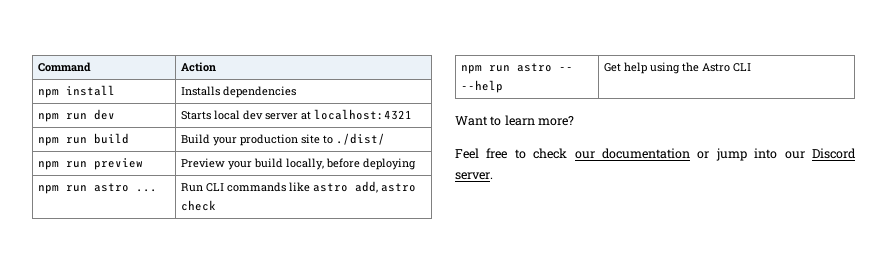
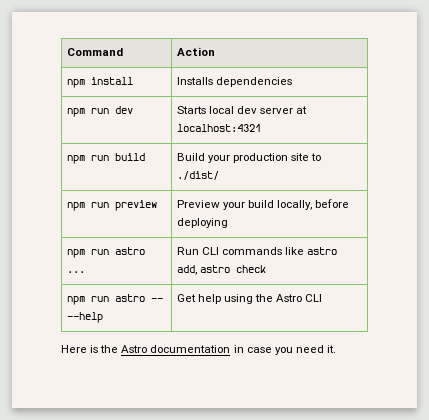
- Want to learn more?
- Feel free to check our documentation or jump into our Discord server.
+ Here is the Astro documentation in case you need it.

